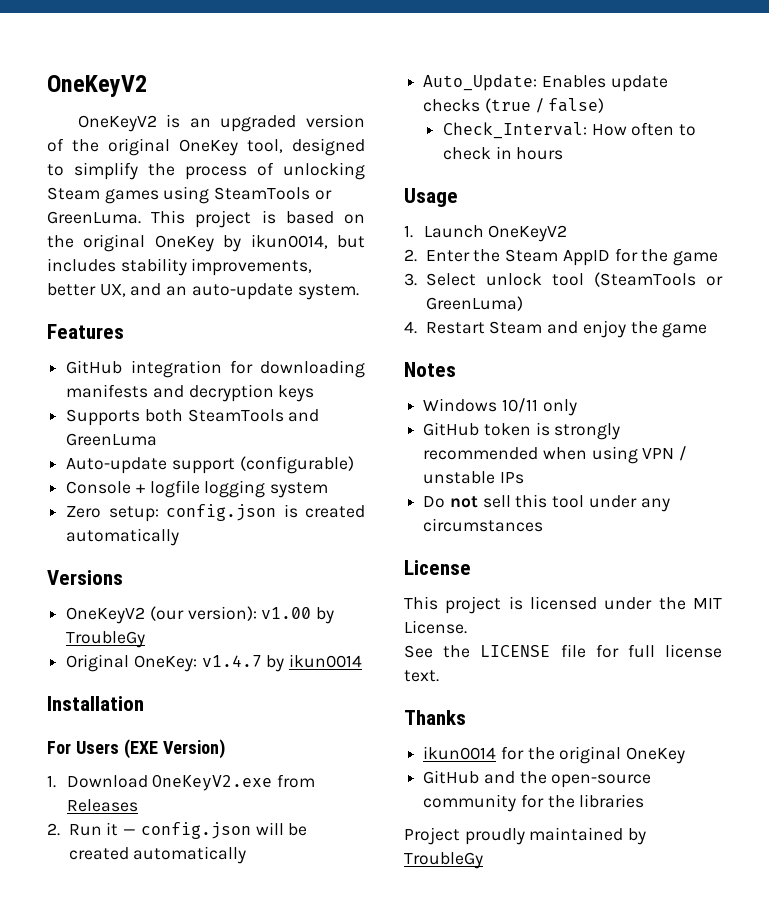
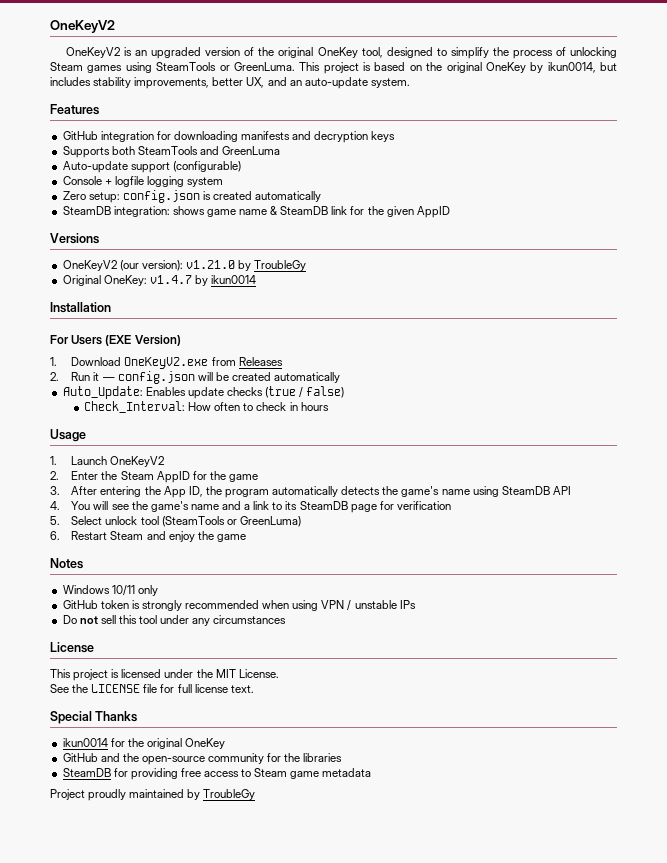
+ SteamDB integration: shows game name & SteamDB link for the given AppID
- OneKeyV2 (our version): v1.00 by TroubleGy
+ OneKeyV2 (our version): v1.21.0 by TroubleGy
- 3. Select unlock tool (SteamTools or GreenLuma)
+ 3. After entering the App ID, the program automatically detects the game's name using SteamDB API
+ 4. You will see the game's name and a link to its SteamDB page for verification
+ 5. Select unlock tool (SteamTools or GreenLuma)
- 4. Restart Steam and enjoy the game
+ 6. Restart Steam and enjoy the game
- Thanks
+ Special Thanks
+ SteamDB for providing free access to Steam game metadata

